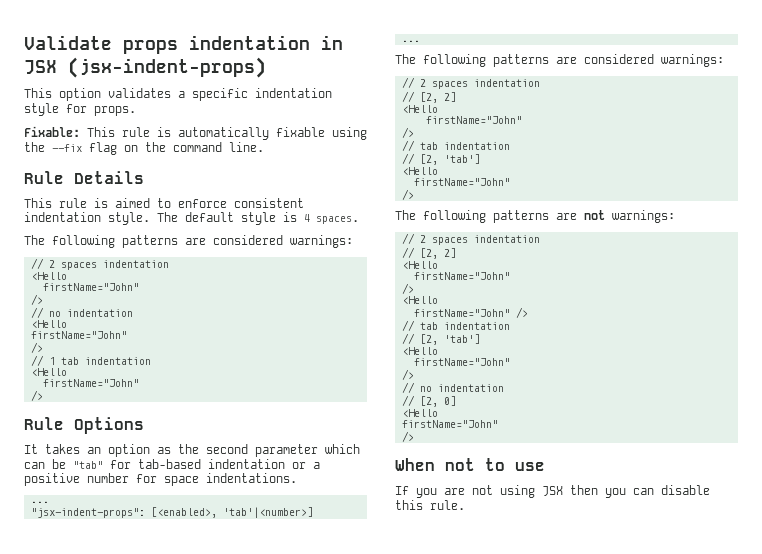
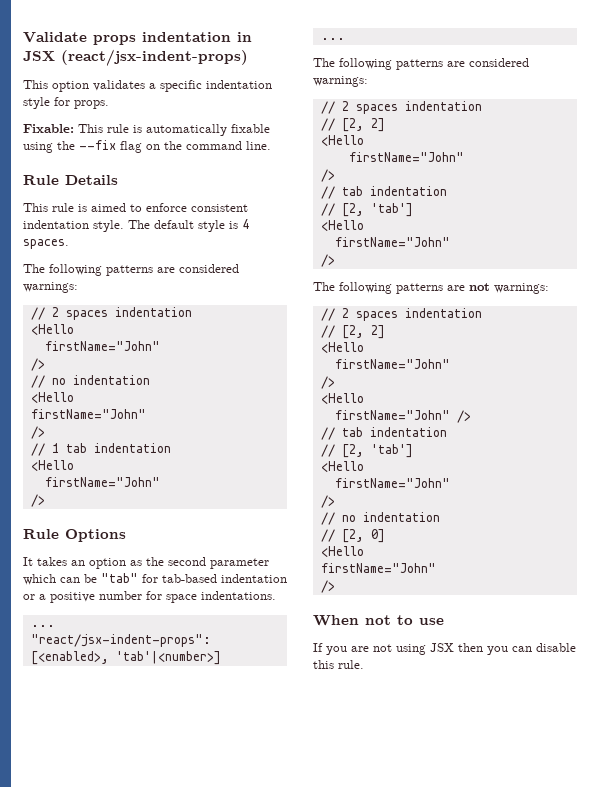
- Validate props indentation in JSX (jsx-indent-props)
+ Validate props indentation in JSX (react/jsx-indent-props)
- "jsx-indent-props": [<enabled>, 'tab'|<number>]
+ "react/jsx-indent-props": [<enabled>, 'tab'|<number>]

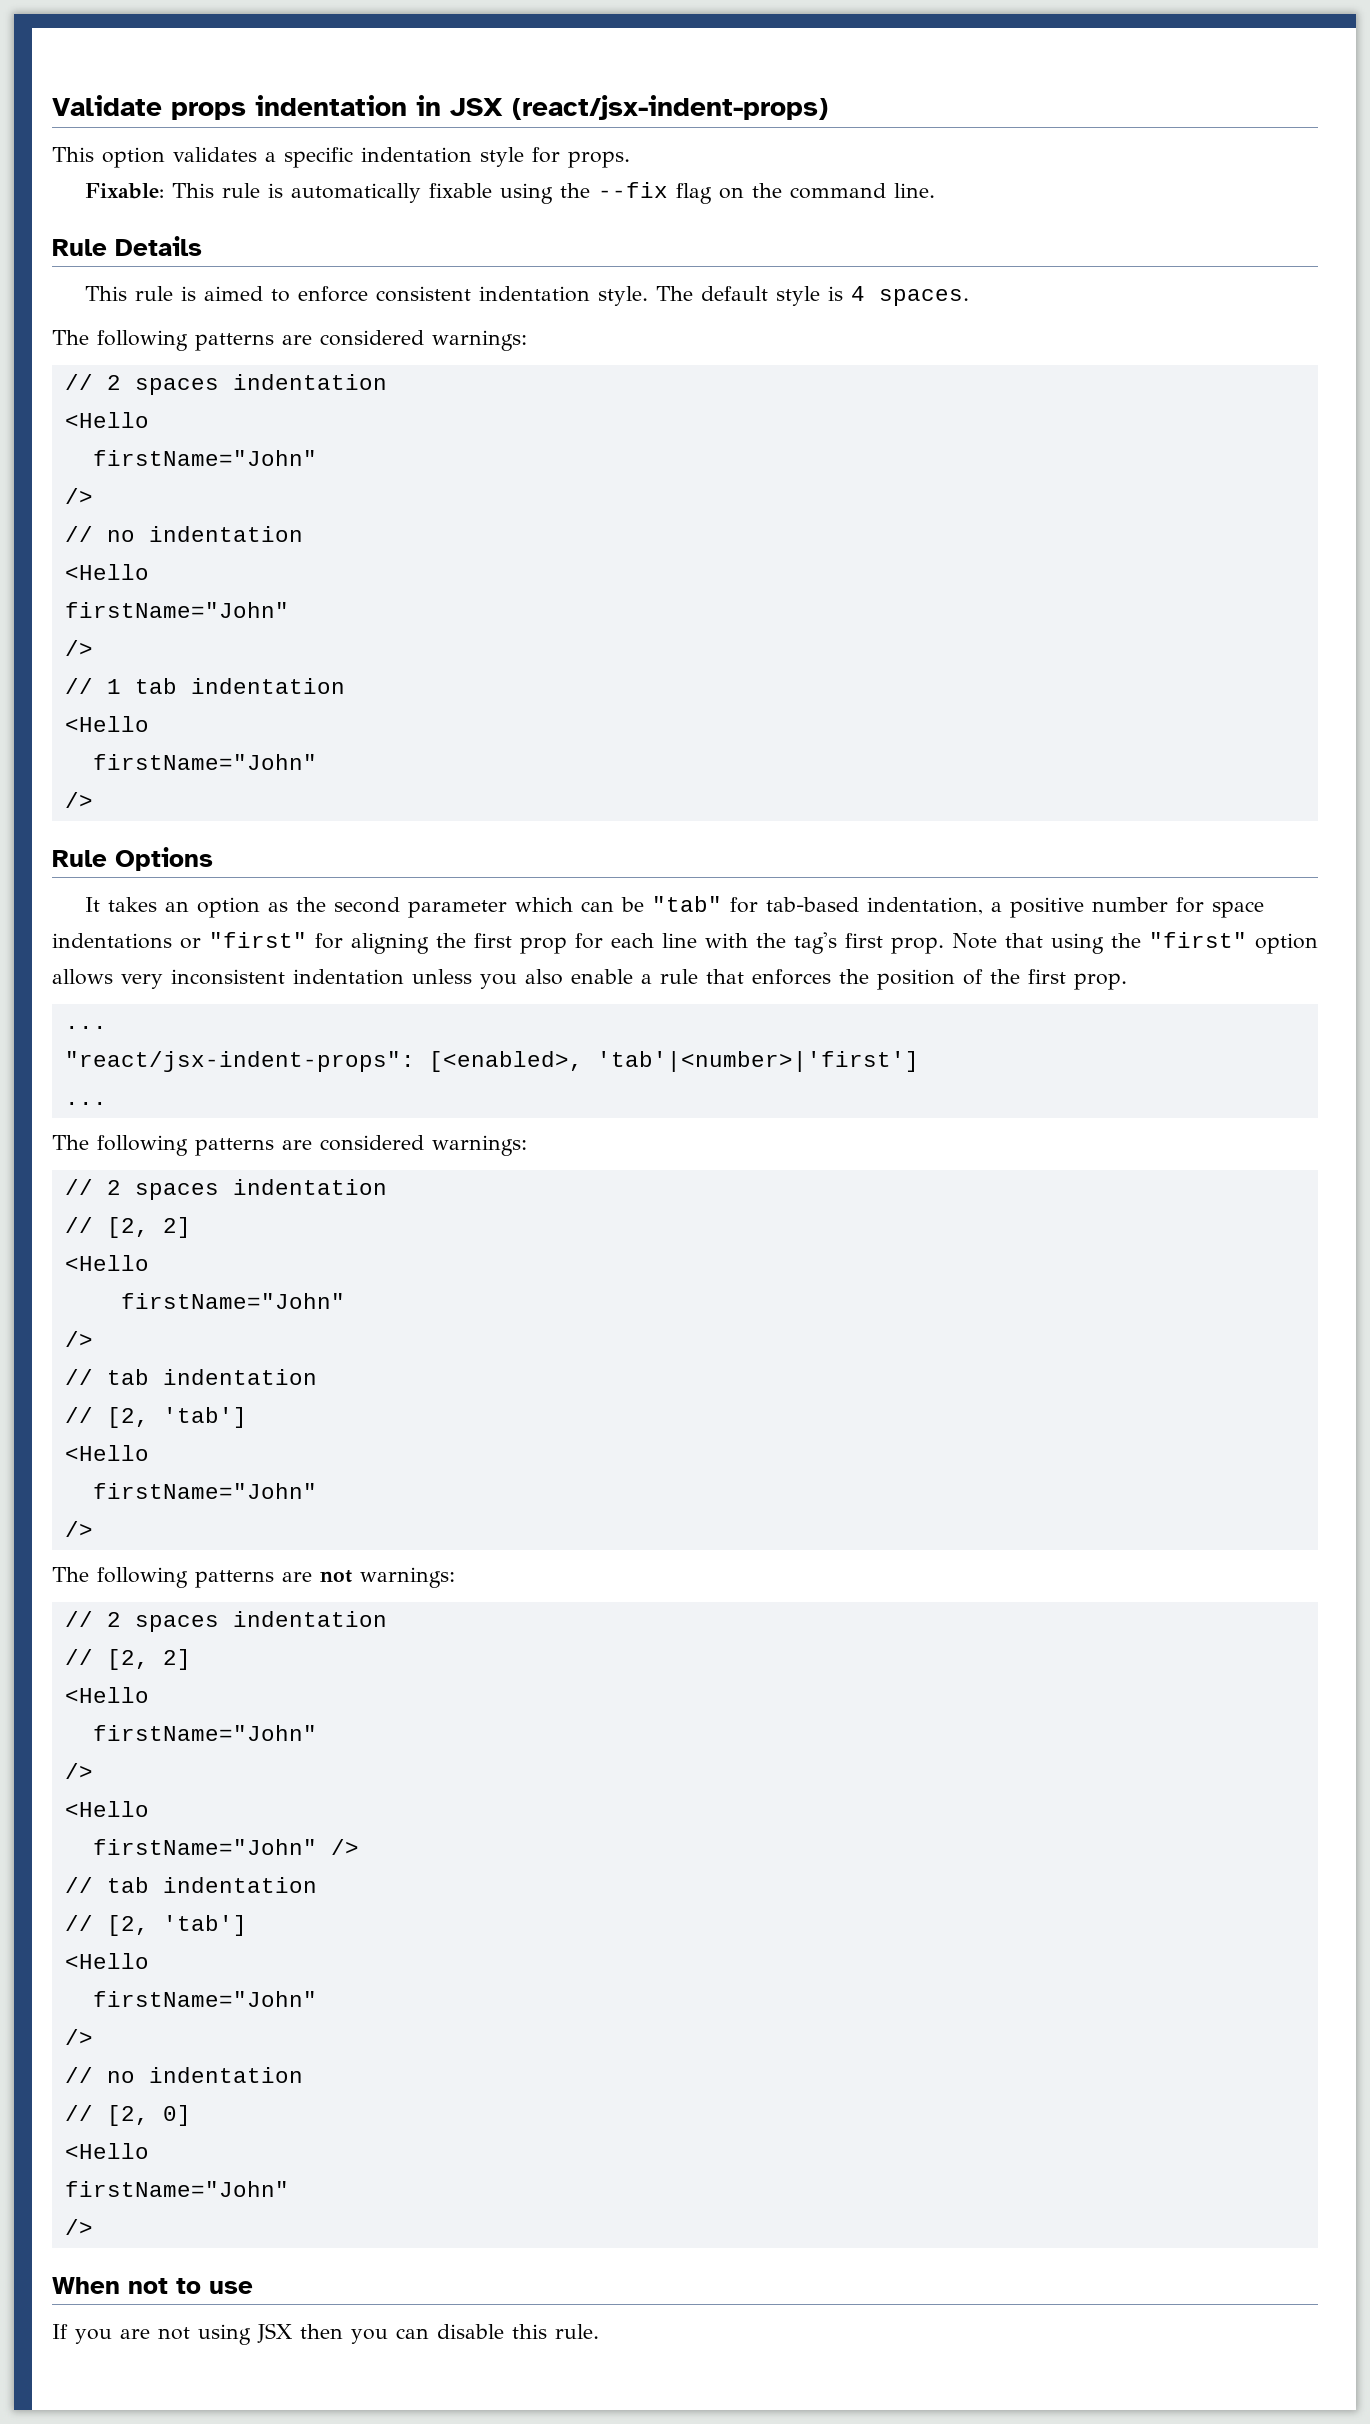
- It takes an option as the second parameter which can be "tab" for tab-based indentation or a positive number for space indentations.
+ It takes an option as the second parameter which can be "tab" for tab-based indentation, a positive number for space indentations or "first" for aligning the first prop for each line with the tag's first prop. Note that using the "first" option allows very inconsistent indentation unless you also enable a rule that enforces the position of the first prop.
- "react/jsx-indent-props": [<enabled>, 'tab'|<number>]
+ "react/jsx-indent-props": [<enabled>, 'tab'|<number>|'first']

